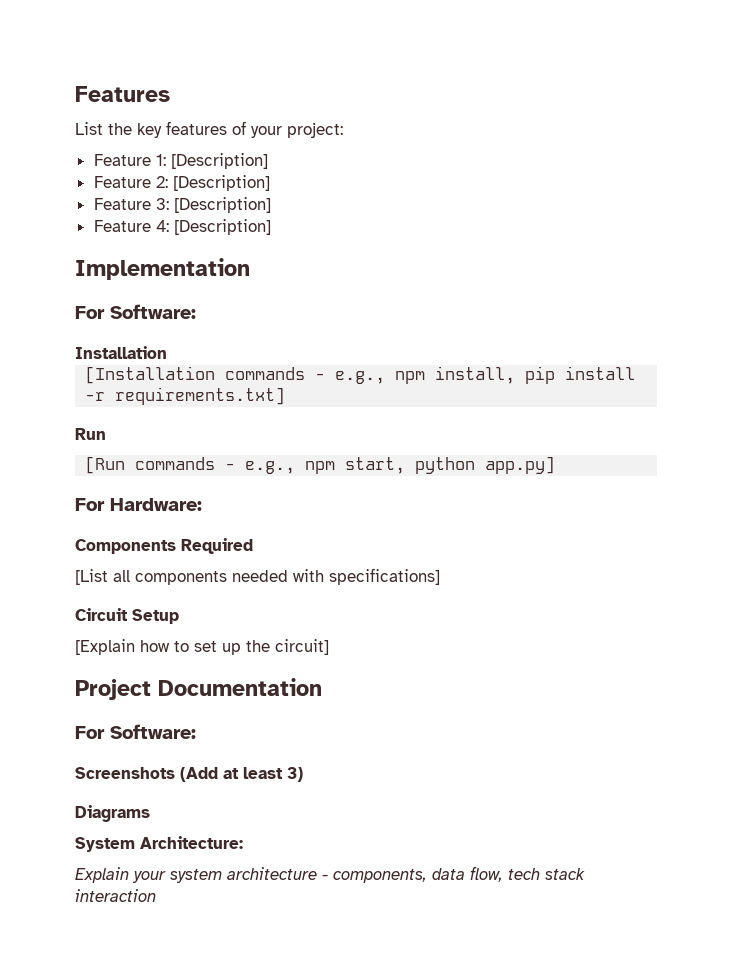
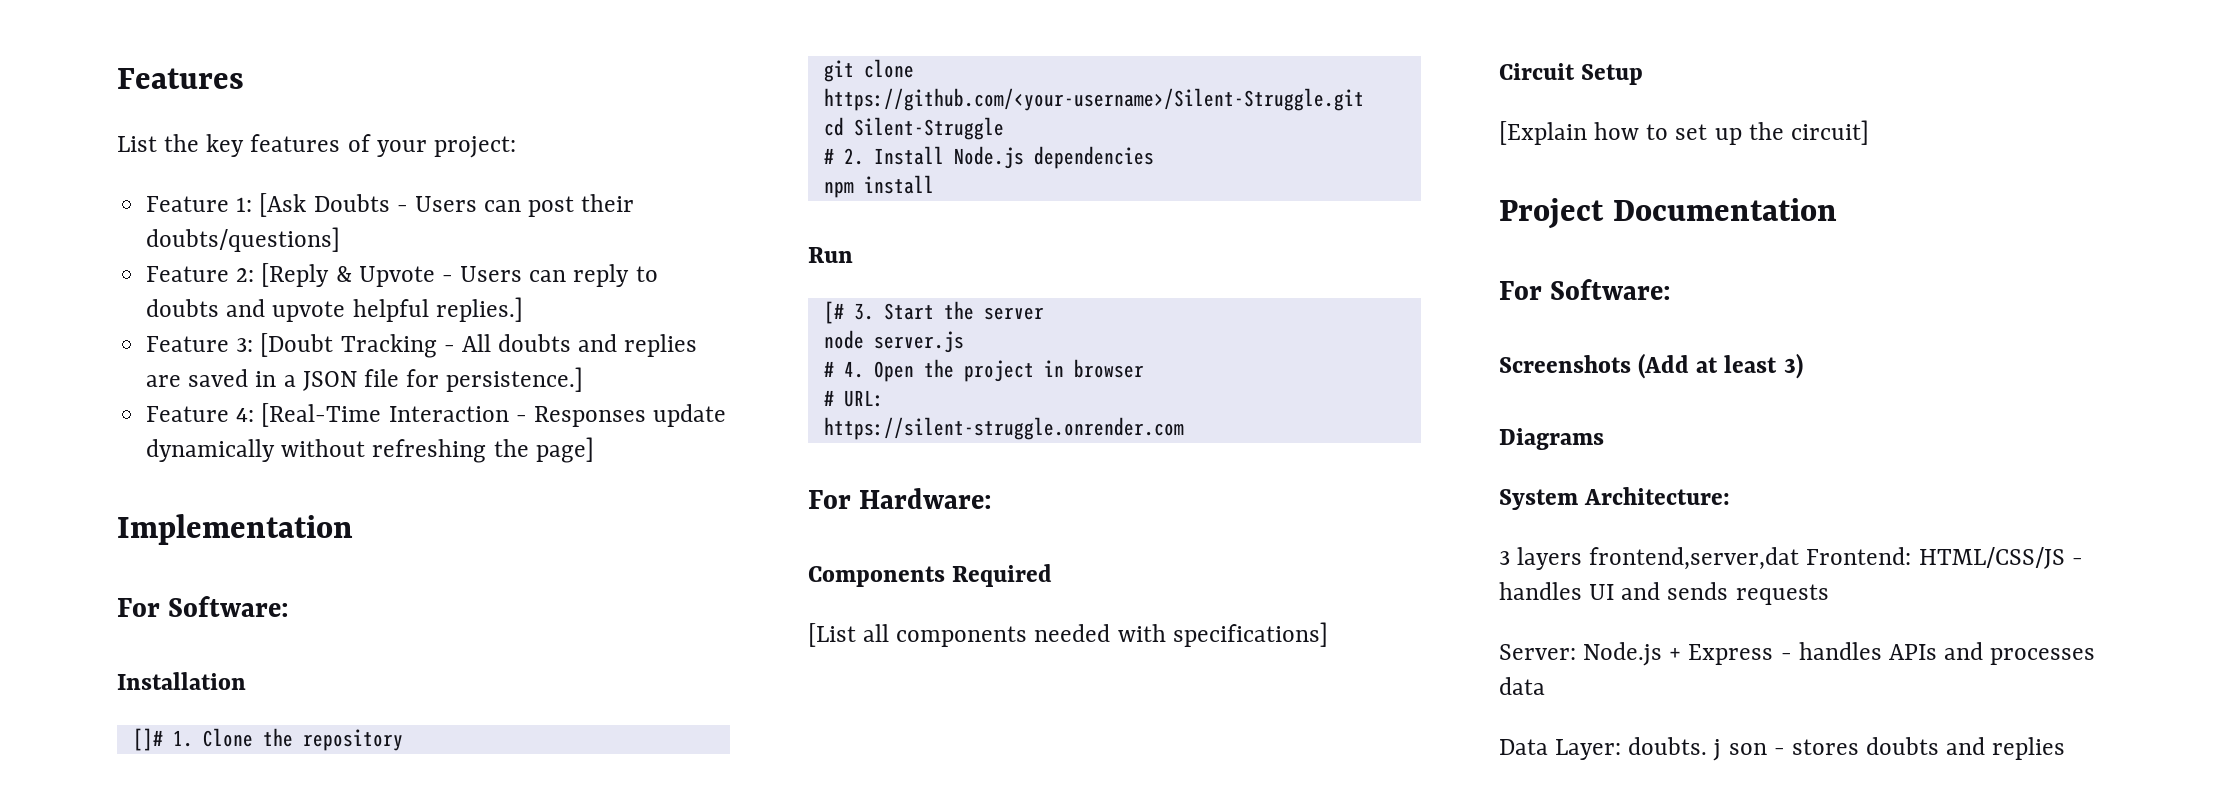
- Feature 1: [Description]
- Feature 2: [Description]
- Feature 3: [Description]
- Feature 4: [Description]
+ Feature 1: [Ask Doubts - Users can post their doubts/questions]
+ Feature 2: [Reply & Upvote - Users can reply to doubts and upvote helpful replies.]
+ Feature 3: [Doubt Tracking - All doubts and replies are saved in a JSON file for persistence.]
+ Feature 4: [Real-Time Interaction - Responses update dynamically without refreshing the page]
  Implementation
  For Software:
  Installation
- [Installation commands - e.g., npm install, pip install -r requirements.txt]
+ []# 1. Clone the repository
+ git clone https://github.com/<your-username>/Silent-Struggle.git
+ cd Silent-Struggle
+ # 2. Install Node.js dependencies
+ npm install
- [Run commands - e.g., npm start, python app.py]
+ [# 3. Start the server
+ node server.js
+ # 4. Open the project in browser
+ # URL:
+ https://silent-struggle.onrender.com
- Explain your system architecture - components, data flow, tech stack interaction
+ 3 layers frontend,server,dat Frontend: HTML/CSS/JS - handles UI and sends requests
+ Server: Node.js + Express - handles APIs and processes data
+ Data Layer: doubts. j son - stores doubts and replies

